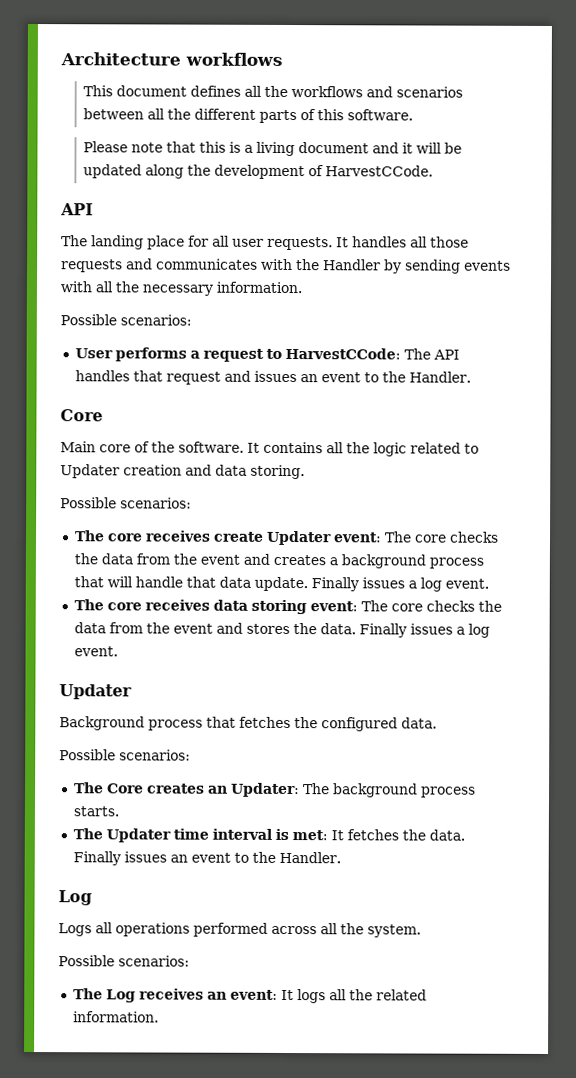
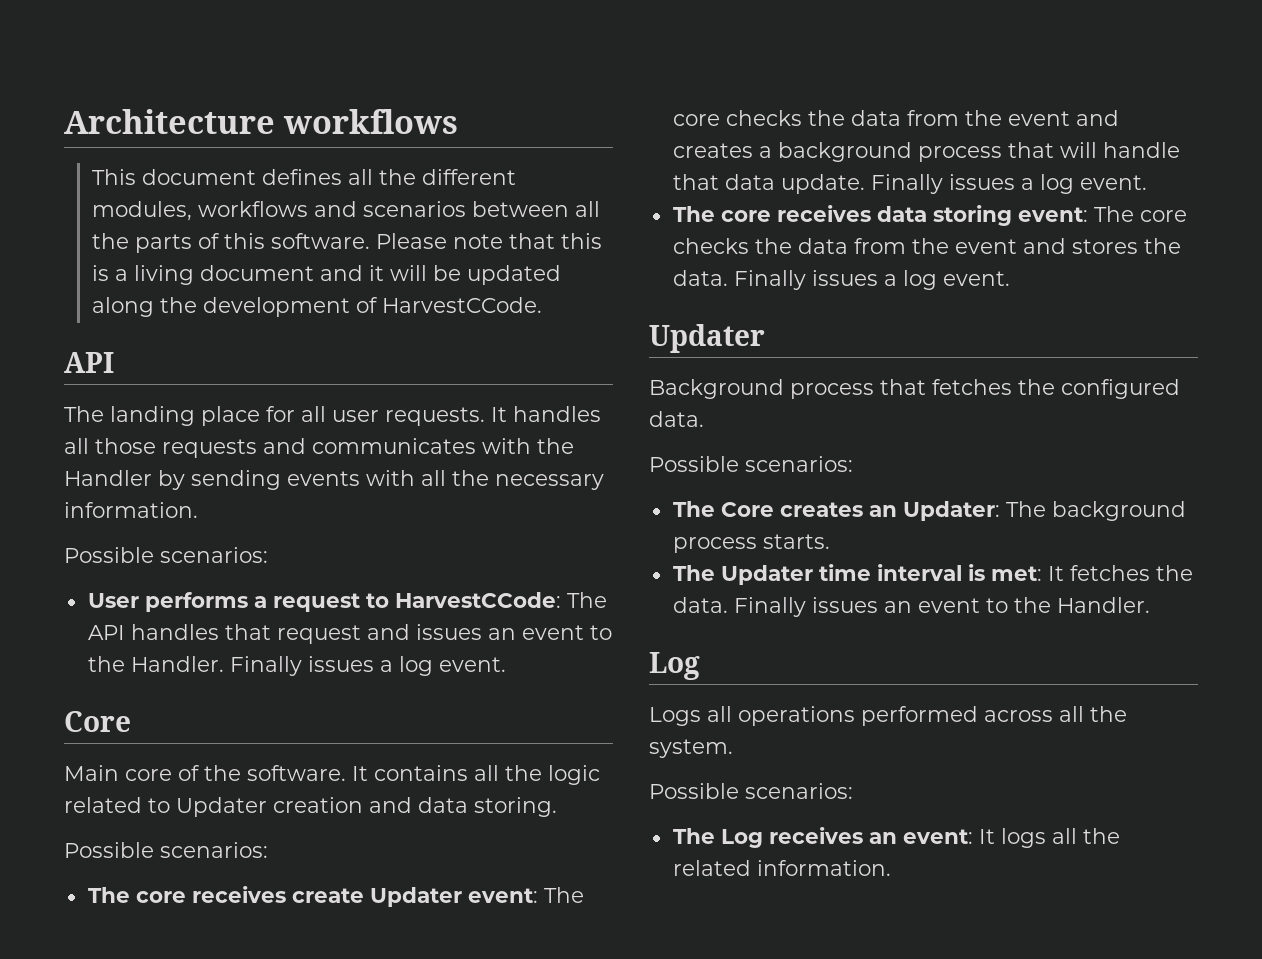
- This document defines all the workflows and scenarios between all the different parts of this software.
- Please note that this is a living document and it will be updated along the development of HarvestCCode.
+ This document defines all the different modules, workflows and scenarios between all the parts of this software. Please note that this is a living document and it will be updated along the development of HarvestCCode.
- User performs a request to HarvestCCode: The API handles that request and issues an event to the Handler.
+ User performs a request to HarvestCCode: The API handles that request and issues an event to the Handler. Finally issues a log event.

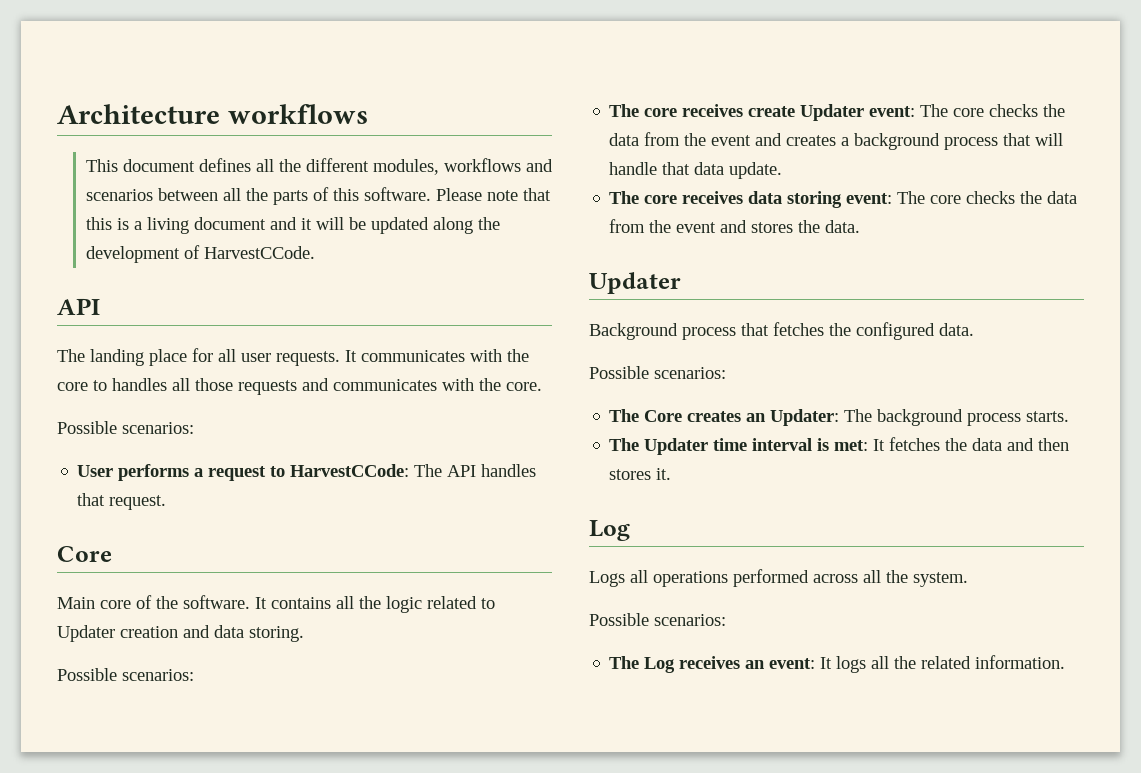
- It handles all those requests and communicates with the Handler by sending events with all the necessary information.
+ It communicates with the core to handles all those requests and communicates with the core.
- User performs a request to HarvestCCode: The API handles that request and issues an event to the Handler. Finally issues a log event.
+ User performs a request to HarvestCCode: The API handles that request.
- The core receives create Updater event: The core checks the data from the event and creates a background process that will handle that data update. Finally issues a log event.
+ The core receives create Updater event: The core checks the data from the event and creates a background process that will handle that data update.
- The core receives data storing event: The core checks the data from the event and stores the data. Finally issues a log event.
+ The core receives data storing event: The core checks the data from the event and stores the data.
- The Updater time interval is met: It fetches the data. Finally issues an event to the Handler.
+ The Updater time interval is met: It fetches the data and then stores it.

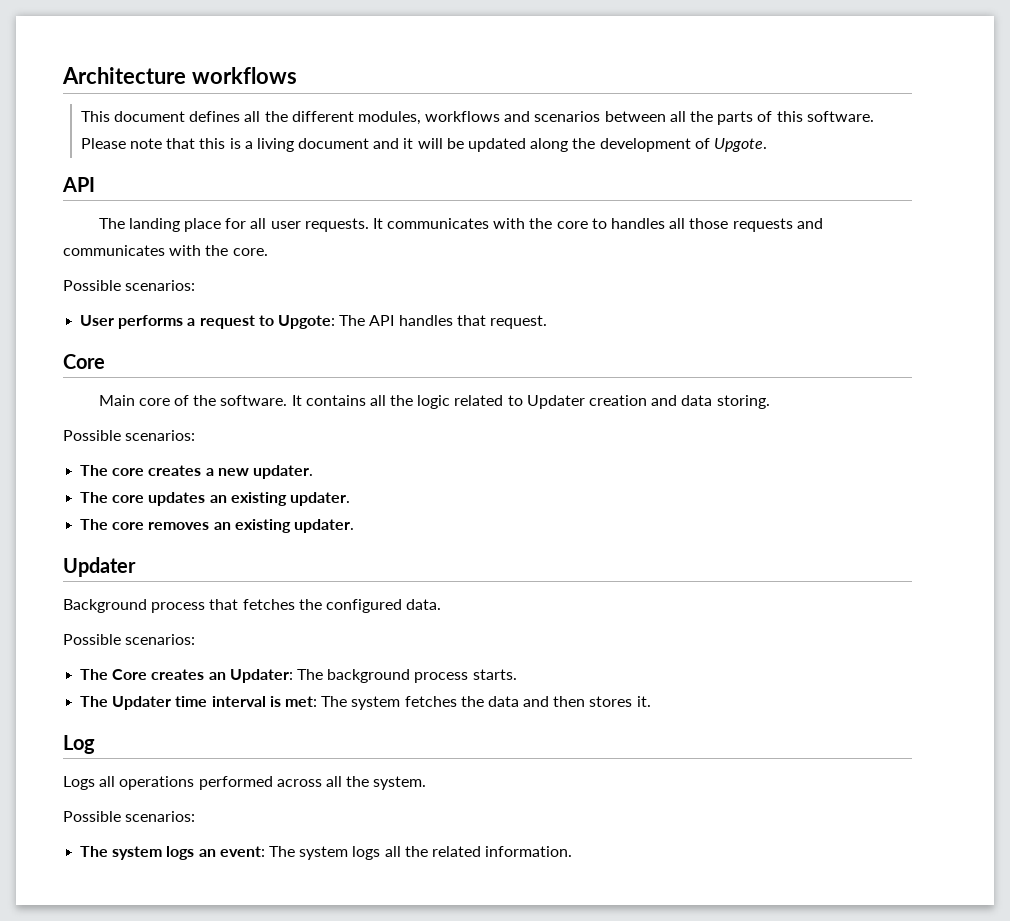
- Please note that this is a living document and it will be updated along the development of HarvestCCode.
+ Please note that this is a living document and it will be updated along the development of Upgote.
- User performs a request to HarvestCCode: The API handles that request.
+ User performs a request to Upgote: The API handles that request.
- The core receives create Updater event: The core checks the data from the event and creates a background process that will handle that data update.
- The core receives data storing event: The core checks the data from the event and stores the data.
+ The core creates a new updater.
+ The core updates an existing updater.
+ The core removes an existing updater.
- The Updater time interval is met: It fetches the data and then stores it.
+ The Updater time interval is met: The system fetches the data and then stores it.
- The Log receives an event: It logs all the related information.
+ The system logs an event: The system logs all the related information.

